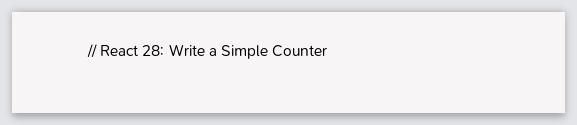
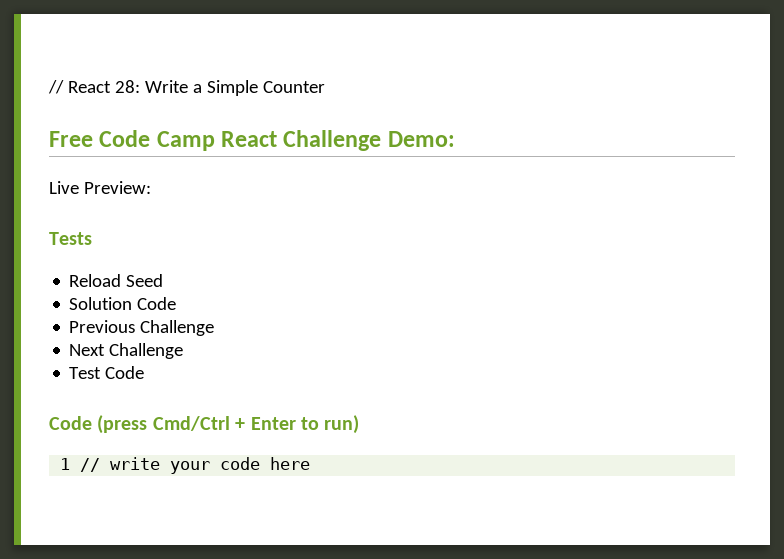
+ Free Code Camp React Challenge Demo:
+ Live Preview:
+ Tests
+ Reload Seed
+ Solution Code
+ Previous Challenge
+ Next Challenge
+ Test Code
+ Code (press Cmd/Ctrl + Enter to run)
+ 1 // write your code here

